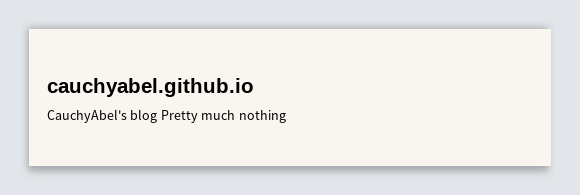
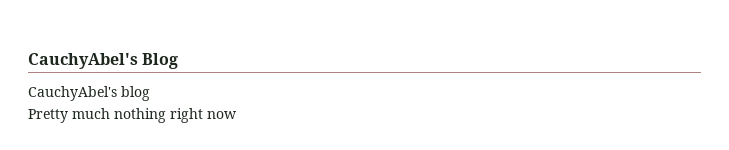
- cauchyabel.github.io
+ CauchyAbel's Blog
- CauchyAbel's blog Pretty much nothing
+ CauchyAbel's blog
+ Pretty much nothing right now

